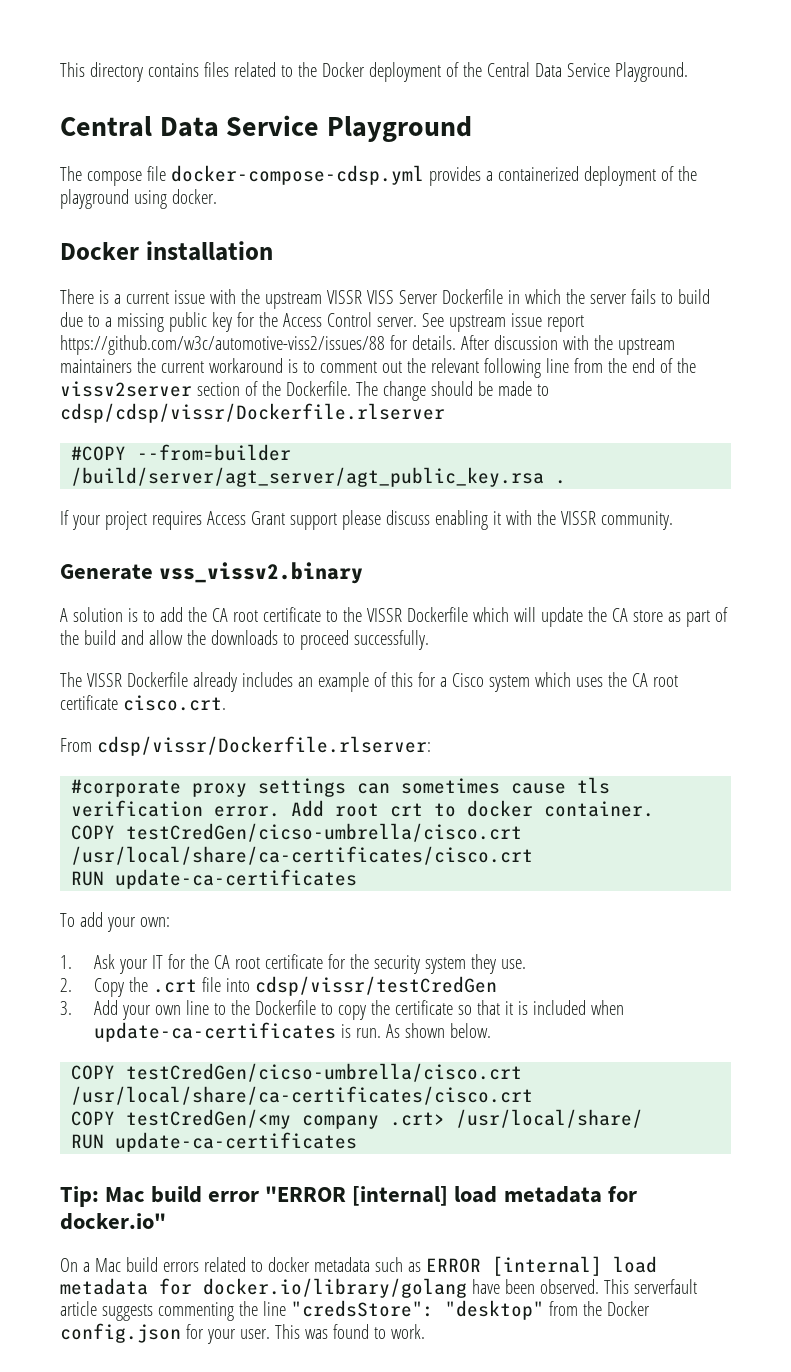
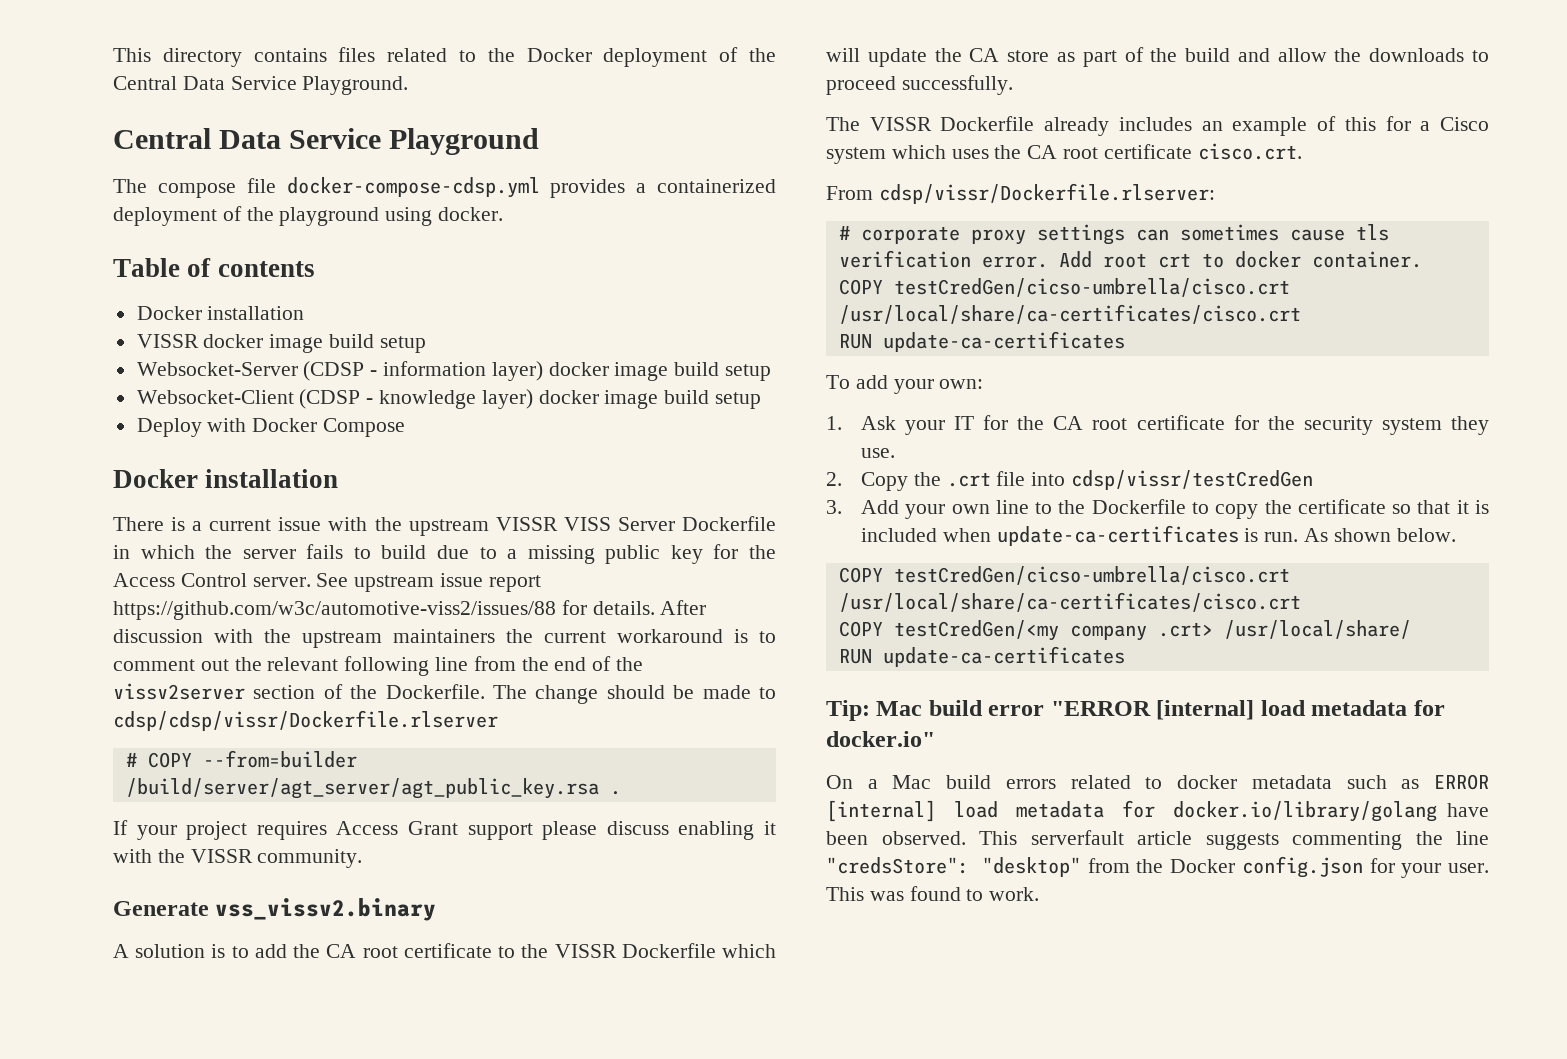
+ Table of contents
+ Docker installation
+ VISSR docker image build setup
+ Websocket-Server (CDSP - information layer) docker image build setup
+ Websocket-Client (CDSP - knowledge layer) docker image build setup
+ Deploy with Docker Compose
- #COPY --from=builder /build/server/agt_server/agt_public_key.rsa .
+ # COPY --from=builder /build/server/agt_server/agt_public_key.rsa .
- #corporate proxy settings can sometimes cause tls verification error.
+ # corporate proxy settings can sometimes cause tls verification error.

